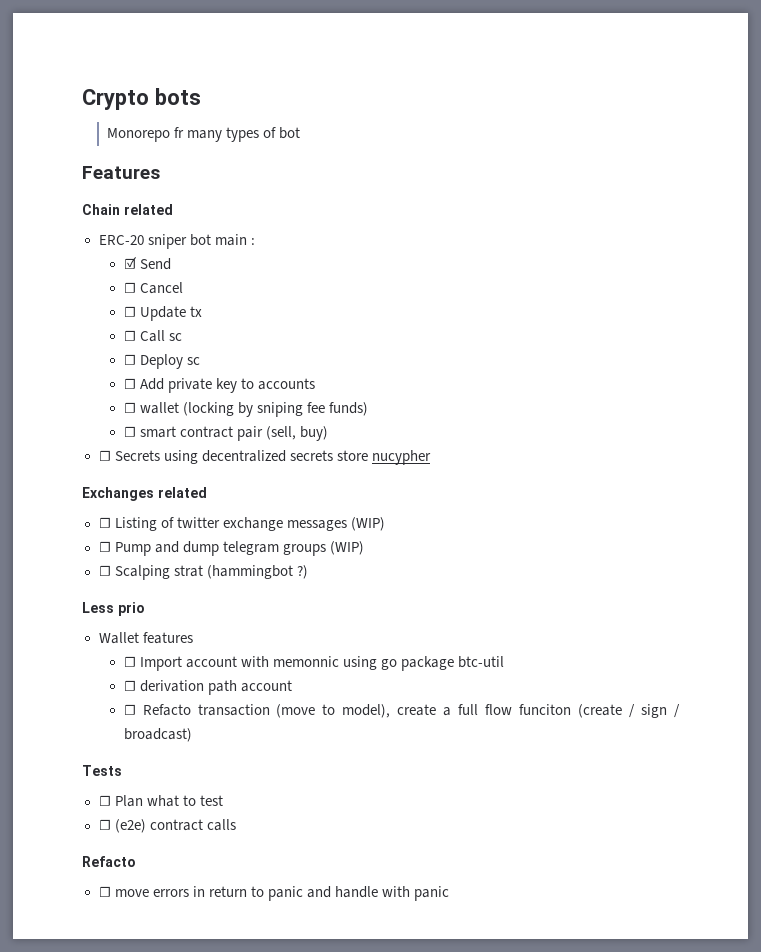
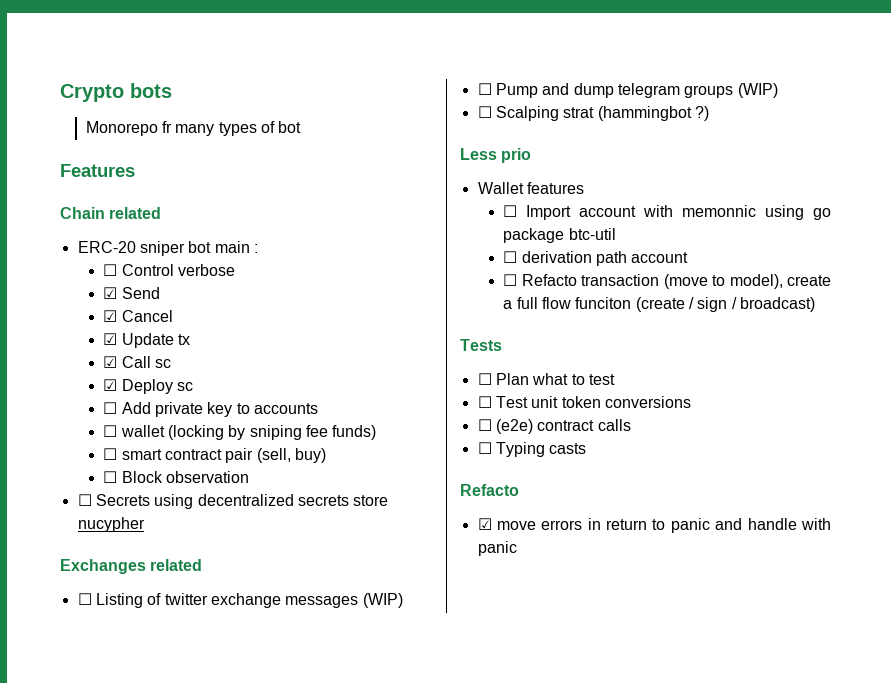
+ ☐ Control verbose
- ☐ Cancel
+ ☑ Cancel
- ☐ Update tx
+ ☑ Update tx
- ☐ Call sc
+ ☑ Call sc
- ☐ Deploy sc
+ ☑ Deploy sc
+ ☐ Block observation
+ ☐ Test unit token conversions
+ ☐ Typing casts
- ☐ move errors in return to panic and handle with panic
+ ☑ move errors in return to panic and handle with panic

